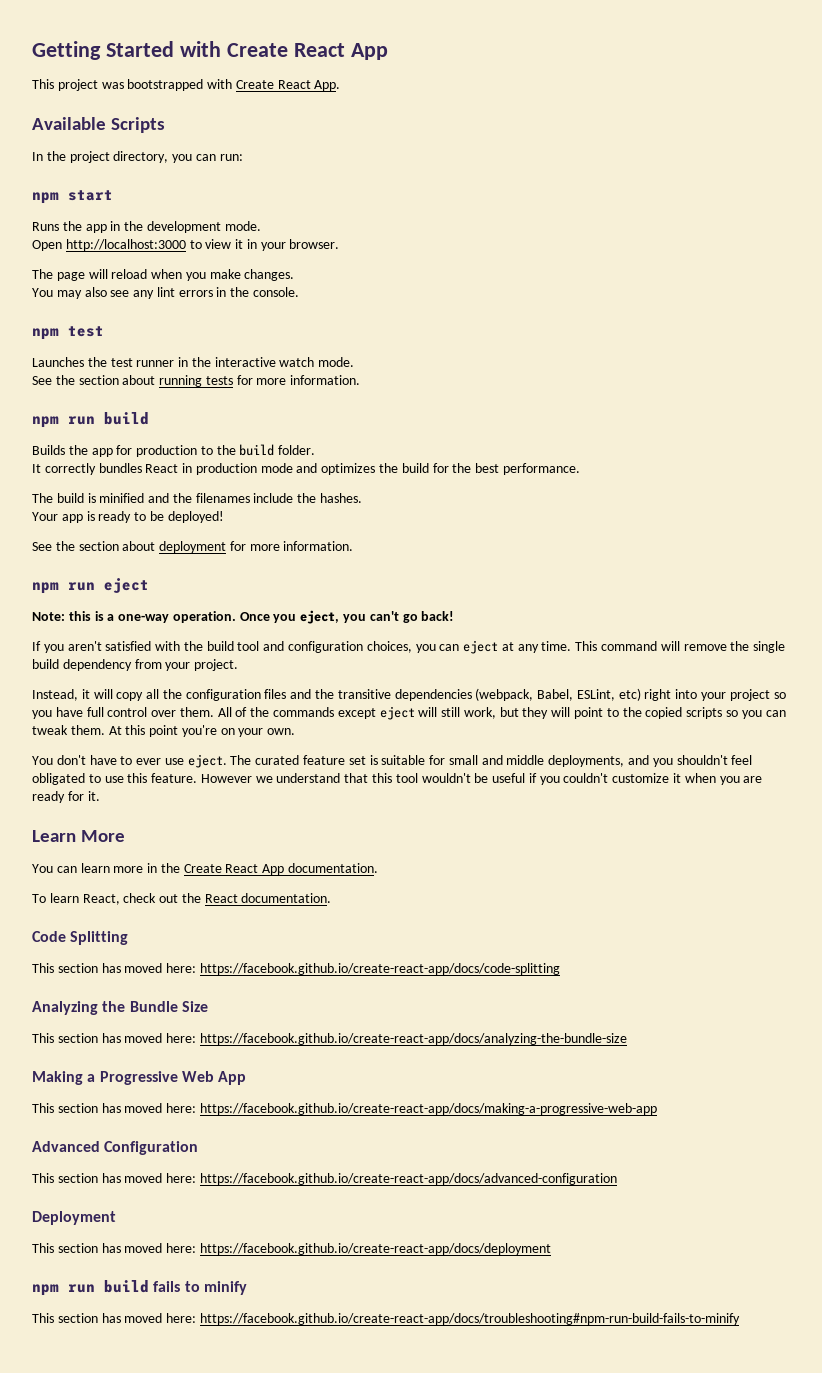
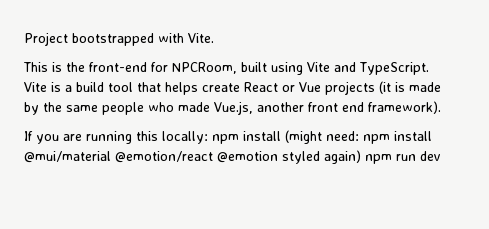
- Getting Started with Create React App
- This project was bootstrapped with Create React App.
- Available Scripts
- In the project directory, you can run:
- npm start
- Runs the app in the development mode.
- Open http://localhost:3000 to view it in your browser.
- The page will reload when you make changes.
- You may also see any lint errors in the console.
- npm test
- Launches the test runner in the interactive watch mode.
- See the section about running tests for more information.
- npm run build
- Builds the app for production to the build folder.
- It correctly bundles React in production mode and optimizes the build for the best performance.
- The build is minified and the filenames include the hashes.
- Your app is ready to be deployed!
- See the section about deployment for more information.
- npm run eject
- Note: this is a one-way operation. Once you eject, you can't go back!
- If you aren't satisfied with the build tool and configuration choices, you can eject at any time. This command will remove the single build dependency from your project.
- Instead, it will copy all the configuration files and the transitive dependencies (webpack, Babel, ESLint, etc) right into your project so you have full control over them. All of the commands except eject will still work, but they will point to the copied scripts so you can tweak them. At this point you're on your own.
- You don't have to ever use eject. The curated feature set is suitable for small and middle deployments, and you shouldn't feel obligated to use this feature. However we understand that this tool wouldn't be useful if you couldn't customize it when you are ready for it.
- Learn More
- You can learn more in the Create React App documentation.
- To learn React, check out the React documentation.
- Code Splitting
- This section has moved here: https://facebook.github.io/create-react-app/docs/code-splitting
- Analyzing the Bundle Size
- This section has moved here: https://facebook.github.io/create-react-app/docs/analyzing-the-bundle-size
- Making a Progressive Web App
- This section has moved here: https://facebook.github.io/create-react-app/docs/making-a-progressive-web-app
- Advanced Configuration
- This section has moved here: https://facebook.github.io/create-react-app/docs/advanced-configuration
- Deployment
- This section has moved here: https://facebook.github.io/create-react-app/docs/deployment
- npm run build fails to minify
- This section has moved here: https://facebook.github.io/create-react-app/docs/troubleshooting#npm-run-build-fails-to-minify
+ Project bootstrapped with Vite.
+ This is the front-end for NPCRoom, built using Vite and TypeScript. Vite is a build tool that helps create React or Vue projects (it is made by the same people who made Vue.js, another front end framework).
+ If you are running this locally: npm install (might need: npm install @mui/material @emotion/react @emotion styled again) npm run dev

